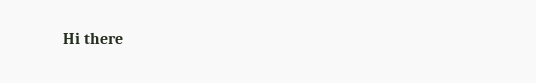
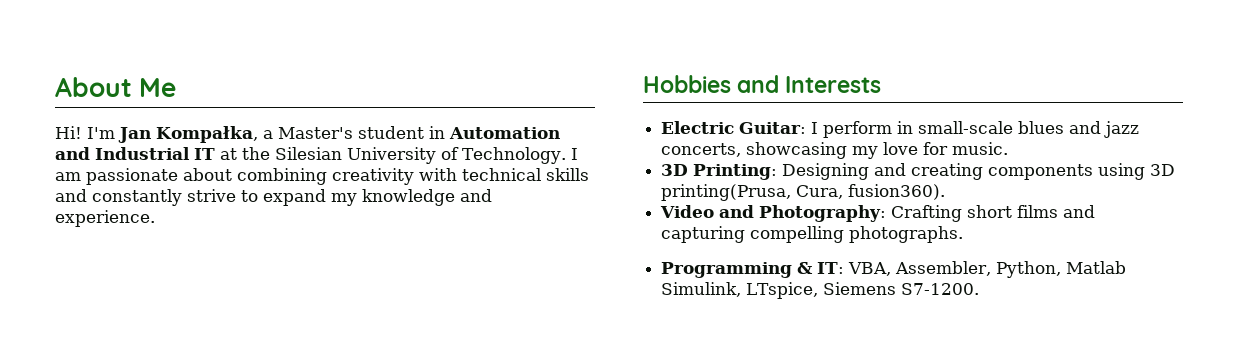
- Hi there
+ About Me
+ Hi! I'm Jan Kompałka, a Master's student in Automation and Industrial IT at the Silesian University of Technology. I am passionate about combining creativity with technical skills and constantly strive to expand my knowledge and experience.
+ Hobbies and Interests
+ Electric Guitar: I perform in small-scale blues and jazz concerts, showcasing my love for music.
+ 3D Printing: Designing and creating components using 3D printing(Prusa, Cura, fusion360).
+ Video and Photography: Crafting short films and capturing compelling photographs.
+ Programming & IT: VBA, Assembler, Python, Matlab Simulink, LTspice, Siemens S7-1200.

